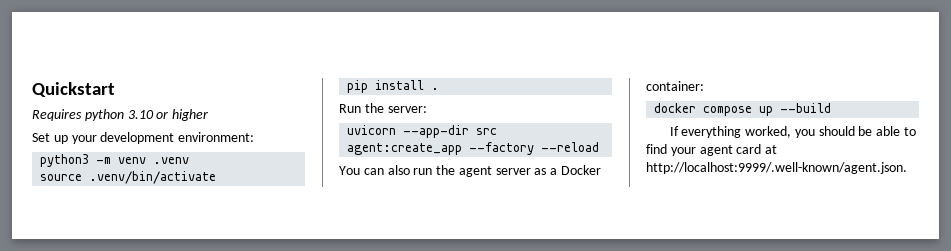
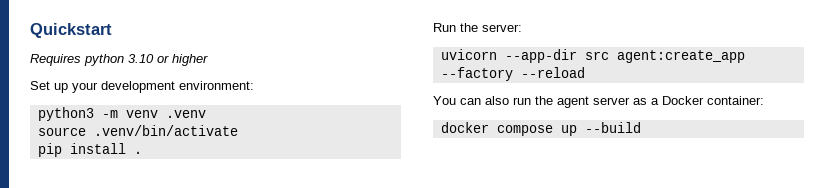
- If everything worked, you should be able to find your agent card at http://localhost:9999/.well-known/agent.json.

